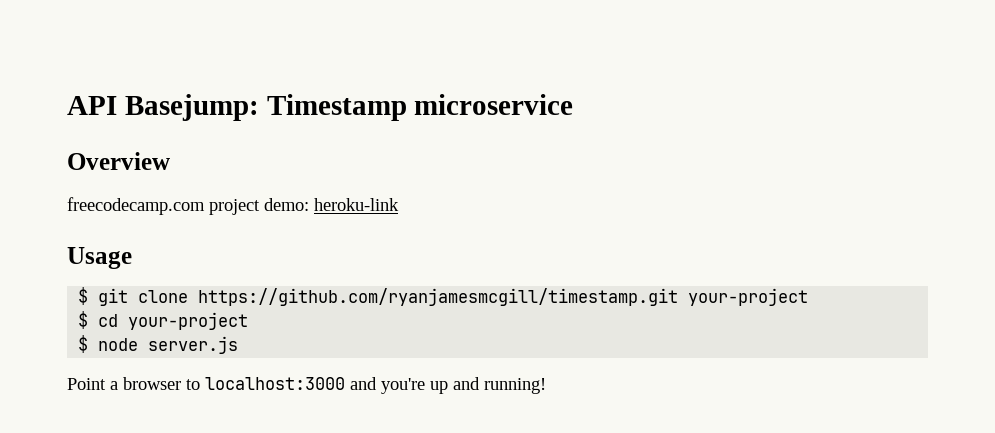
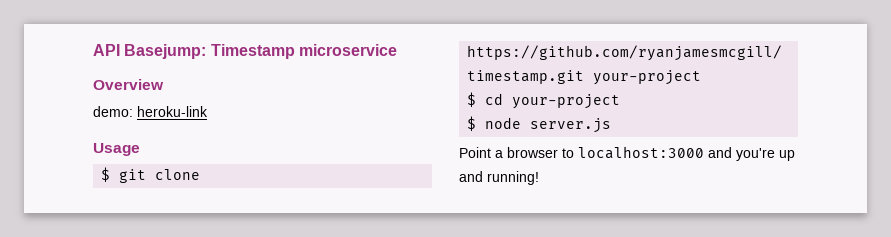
- freecodecamp.com project demo: heroku-link
+ demo: heroku-link

